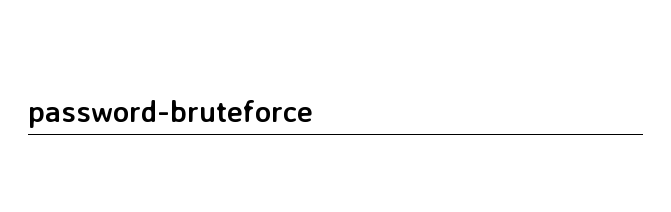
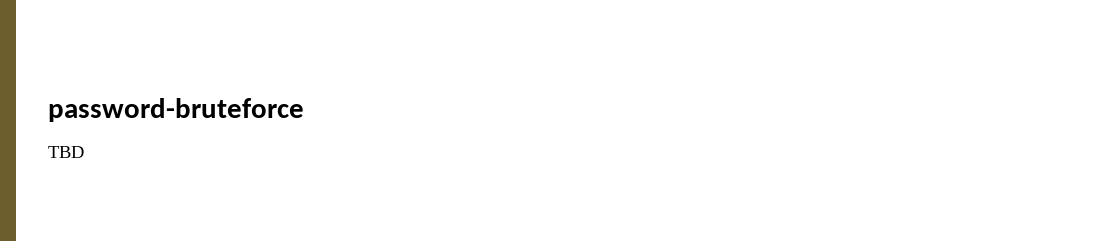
+ TBD

